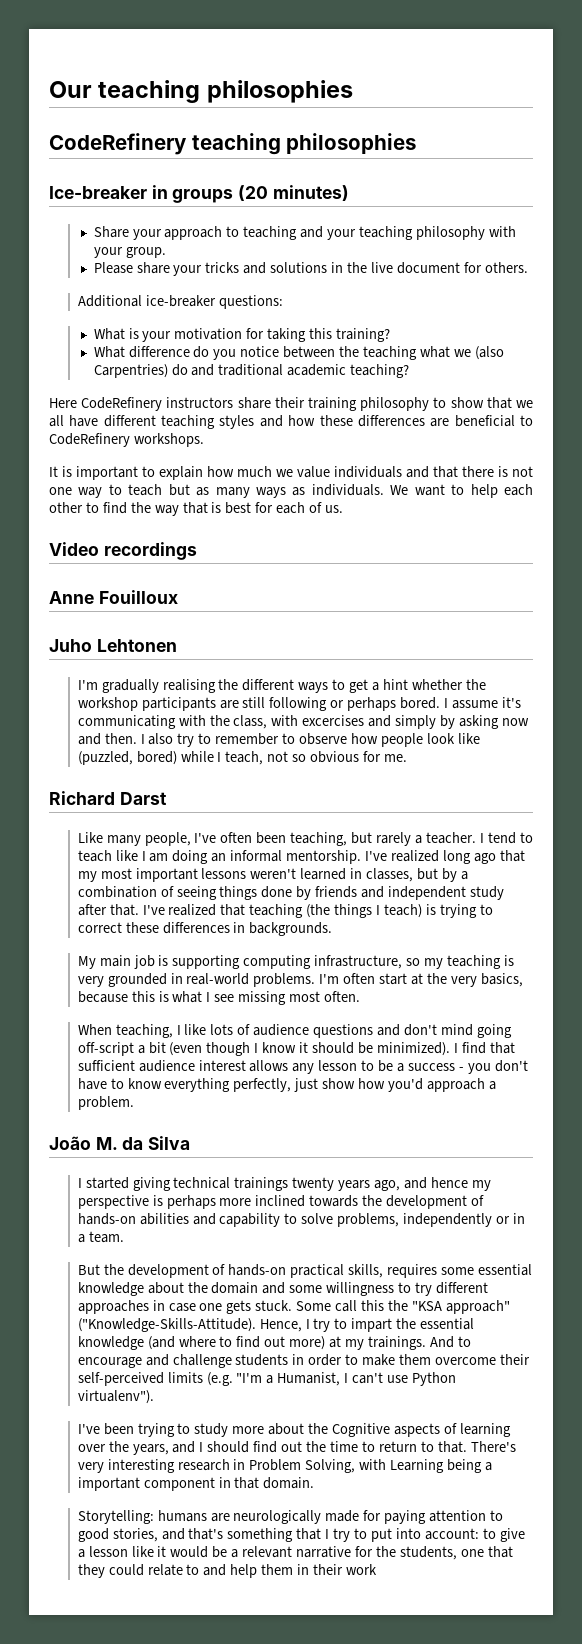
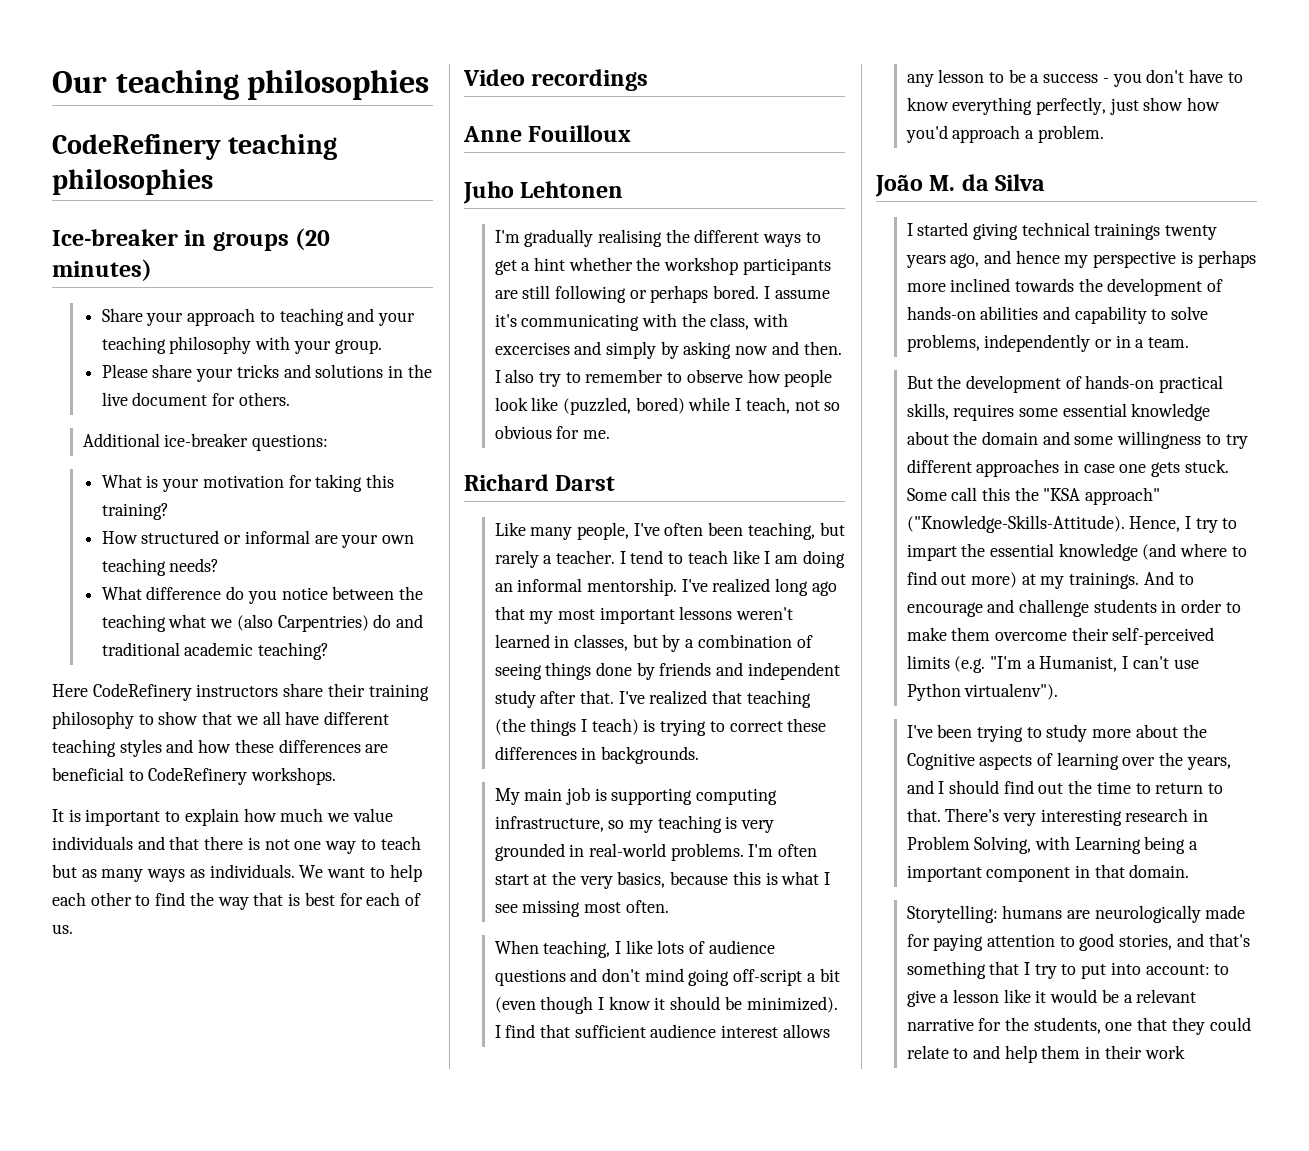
+ How structured or informal are your own teaching needs?

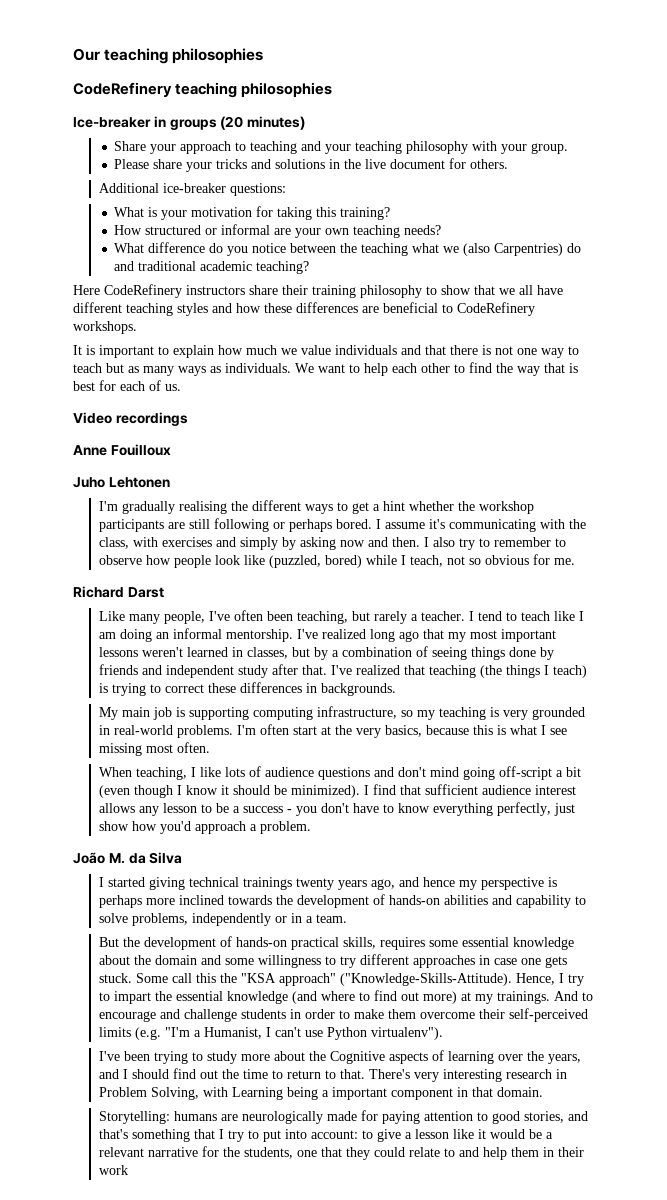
- I assume it's communicating with the class, with excercises and simply by asking now and then.
+ I assume it's communicating with the class, with exercises and simply by asking now and then.

